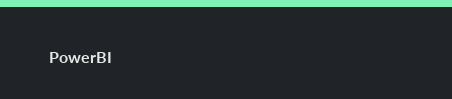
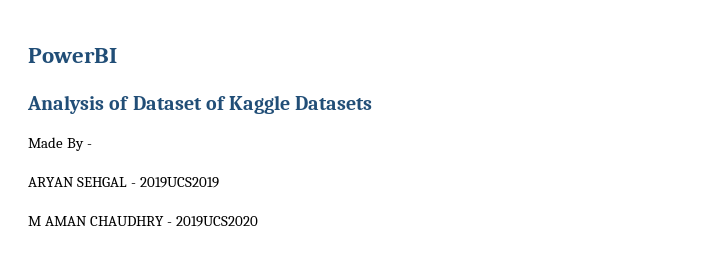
+ Analysis of Dataset of Kaggle Datasets
+ Made By -
+ ARYAN SEHGAL - 2019UCS2019
+ M AMAN CHAUDHRY - 2019UCS2020

